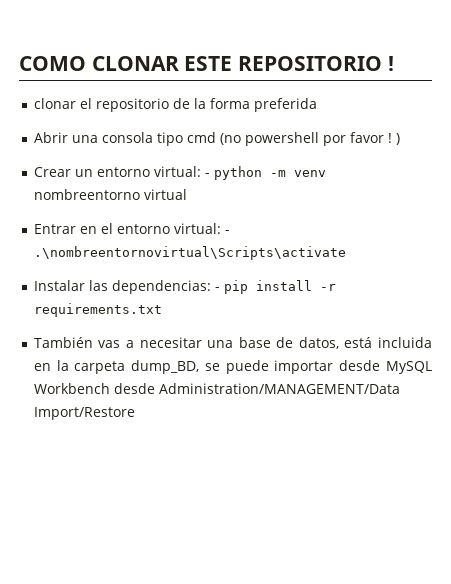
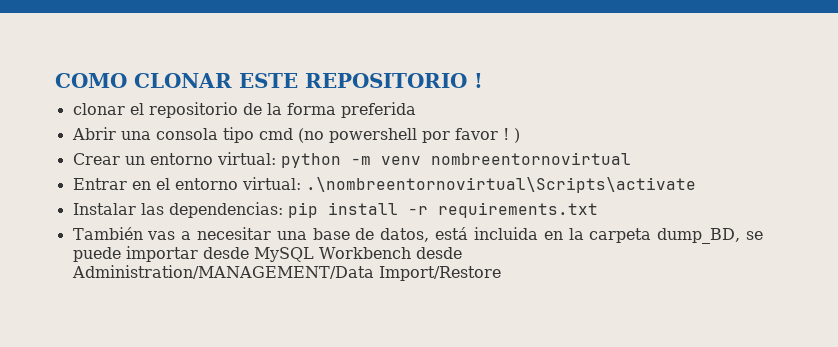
- Crear un entorno virtual: - python -m venv nombreentorno virtual
+ Crear un entorno virtual: python -m venv nombreentornovirtual
- Entrar en el entorno virtual: - .\nombreentornovirtual\Scripts\activate
+ Entrar en el entorno virtual: .\nombreentornovirtual\Scripts\activate
- Instalar las dependencias: - pip install -r requirements.txt
+ Instalar las dependencias: pip install -r requirements.txt

